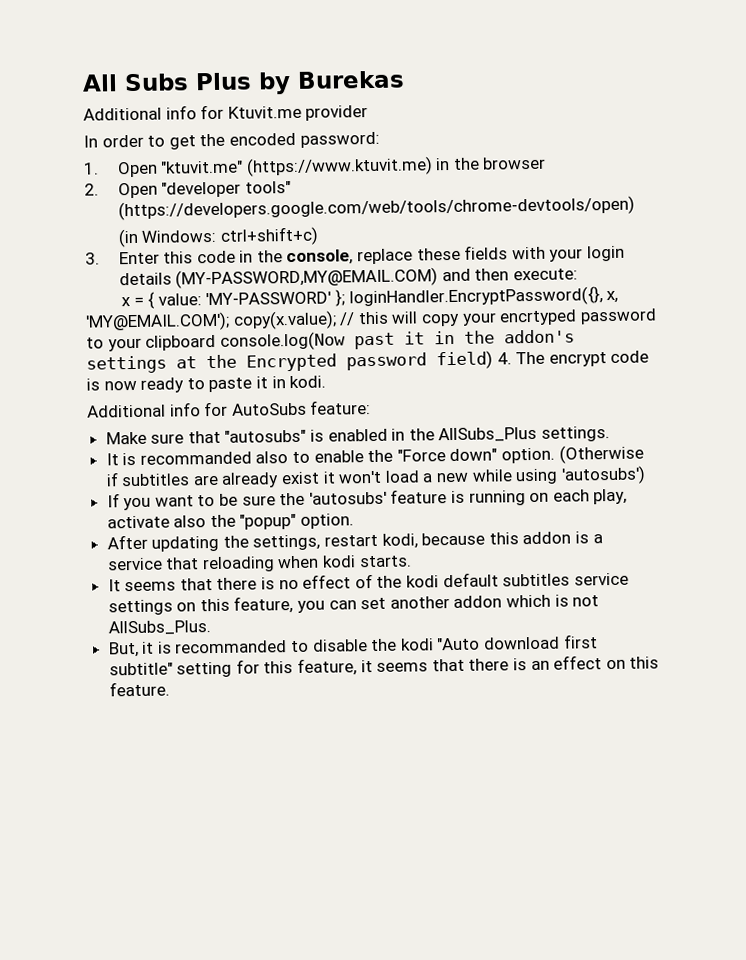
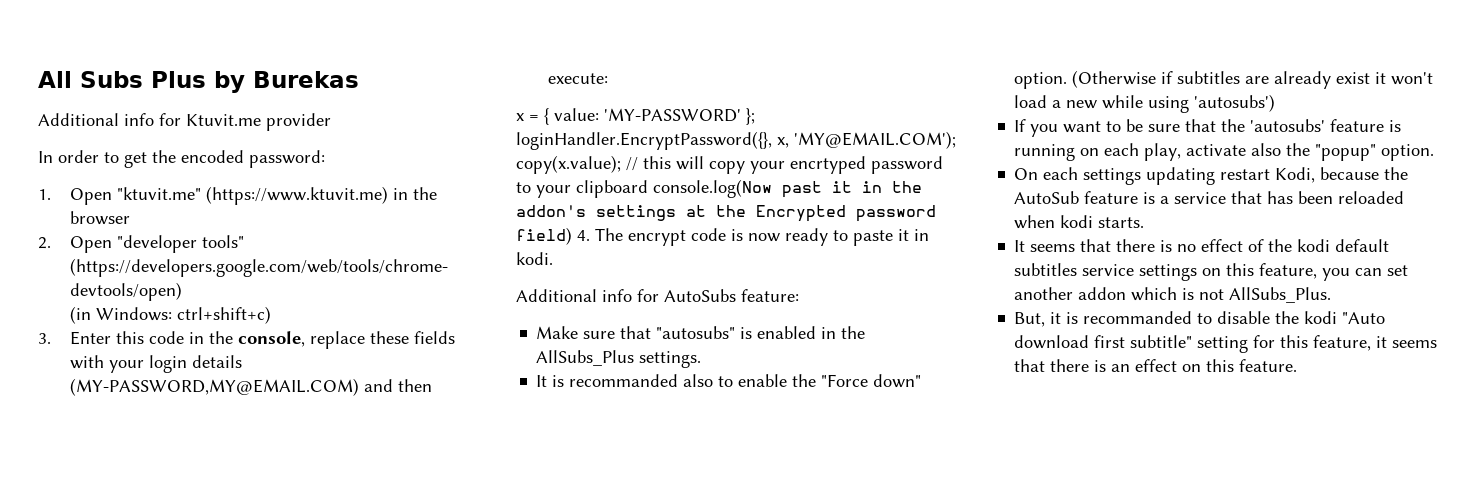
- If you want to be sure the 'autosubs' feature is running on each play, activate also the "popup" option.
+ If you want to be sure that the 'autosubs' feature is running on each play, activate also the "popup" option.
- After updating the settings, restart kodi, because this addon is a service that reloading when kodi starts.
+ On each settings updating restart Kodi, because the AutoSub feature is a service that has been reloaded when kodi starts.

